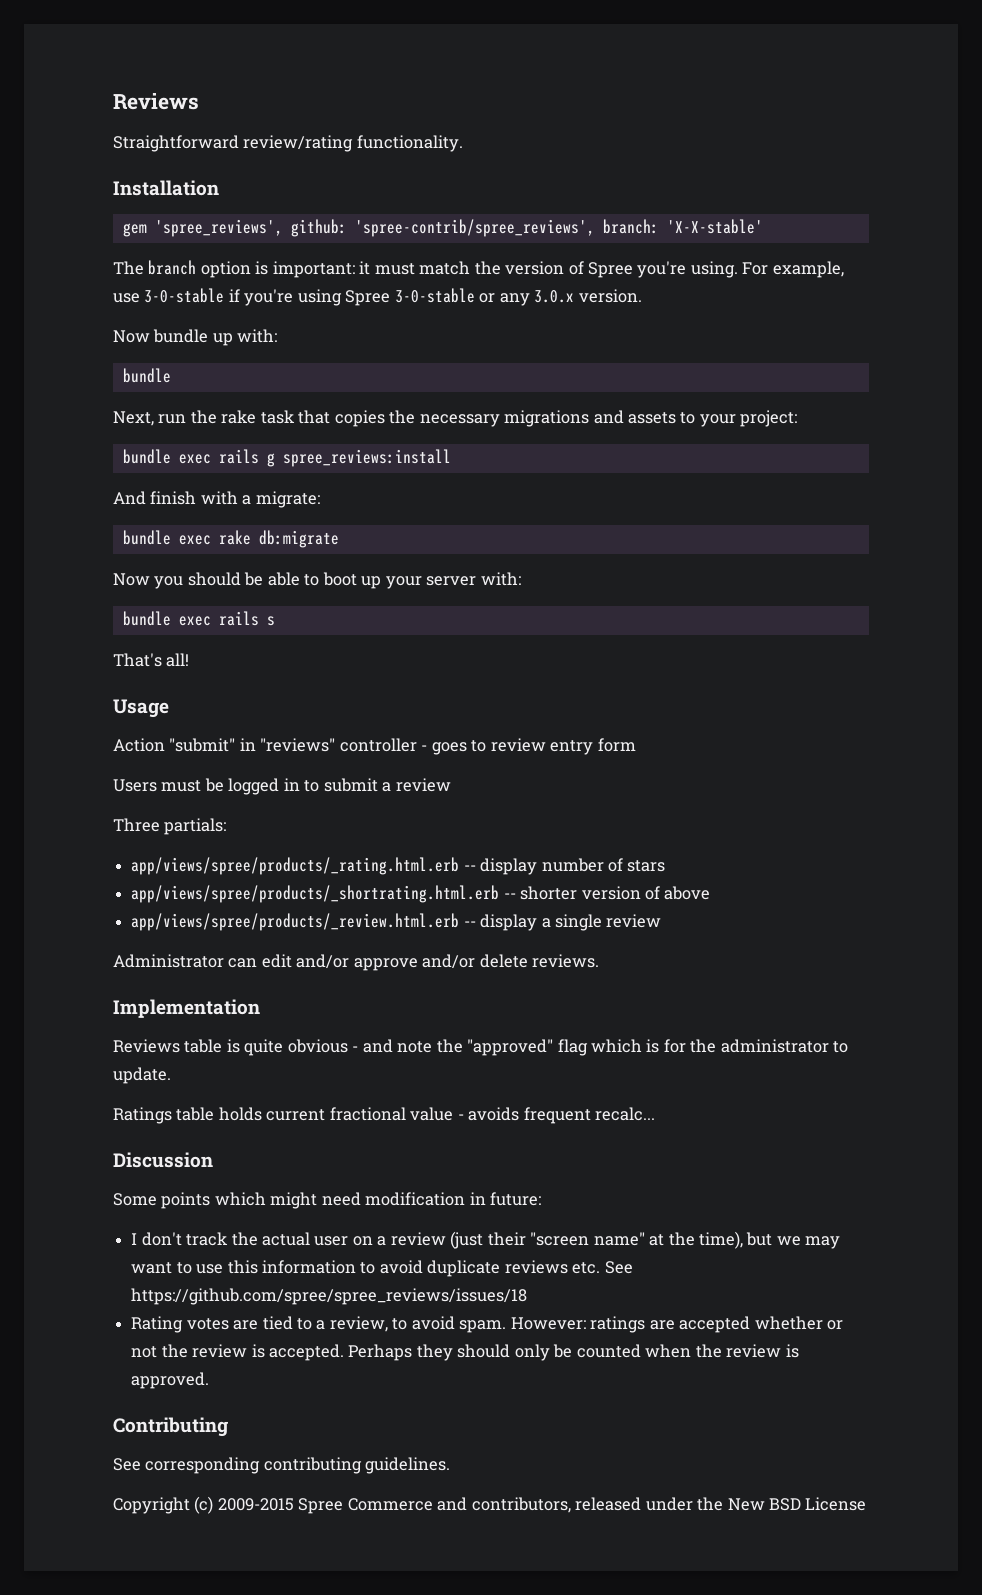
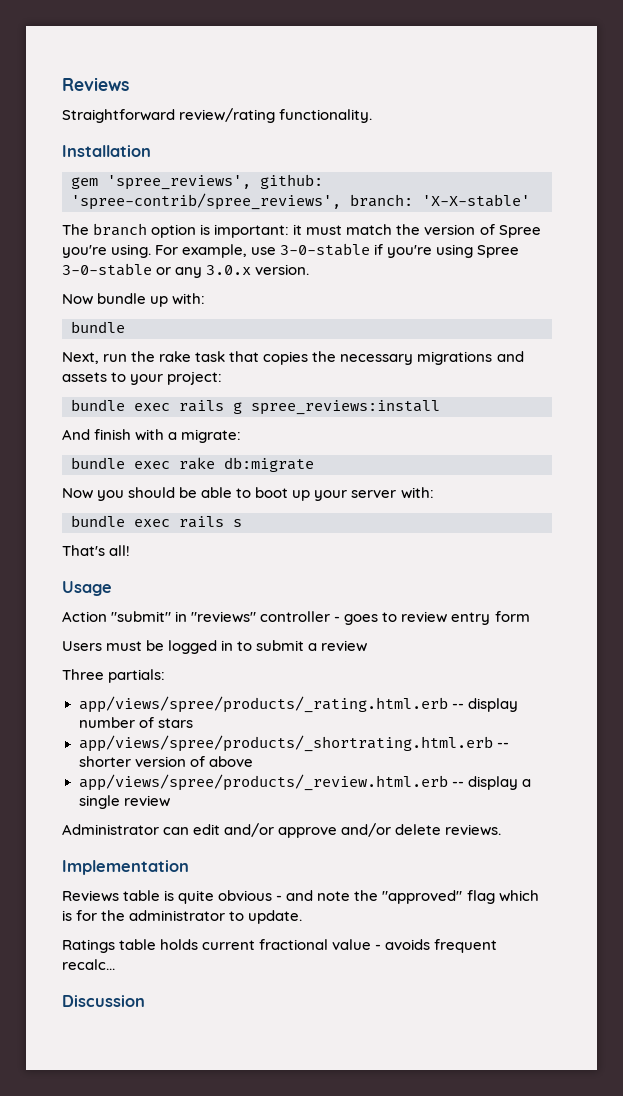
- Some points which might need modification in future:
- I don't track the actual user on a review (just their "screen name" at the time), but we may want to use this information to avoid duplicate reviews etc. See https://github.com/spree/spree_reviews/issues/18
- Rating votes are tied to a review, to avoid spam. However: ratings are accepted whether or not the review is accepted. Perhaps they should only be counted when the review is approved.
- Contributing
- See corresponding contributing guidelines.
- Copyright (c) 2009-2015 Spree Commerce and contributors, released under the New BSD License

